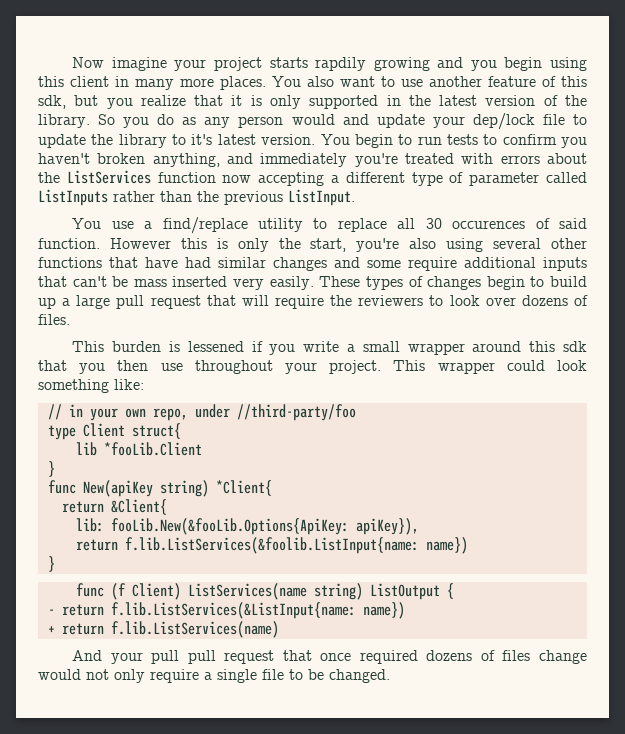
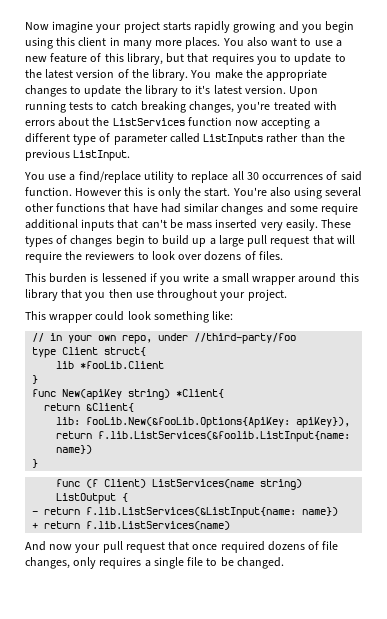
- Now imagine your project starts rapdily growing and you begin using this client in many more places.
+ Now imagine your project starts rapidly growing and you begin using this client in many more places.
- You also want to use another feature of this sdk, but you realize that it is only supported in the latest version of the library.
+ You also want to use a new feature of this library, but that requires you to update to the latest version of the library.
- So you do as any person would and update your dep/lock file to update the library to it's latest version.
+ You make the appropriate changes to update the library to it's latest version.
- You begin to run tests to confirm you haven't broken anything, and immediately you're treated with errors about the ListServices function now accepting a different type of parameter called ListInputs rather than the previous ListInput.
+ Upon running tests to catch breaking changes, you're treated with errors about the ListServices function now accepting a different type of parameter called ListInputs rather than the previous ListInput.
- You use a find/replace utility to replace all 30 occurences of said function.
+ You use a find/replace utility to replace all 30 occurrences of said function.
- However this is only the start, you're also using several other functions that have had similar changes and some require additional inputs that can't be mass inserted very easily.
+ However this is only the start. You're also using several other functions that have had similar changes and some require additional inputs that can't be mass inserted very easily.
- This burden is lessened if you write a small wrapper around this sdk that you then use throughout your project. This wrapper could look something like:
+ This burden is lessened if you write a small wrapper around this library that you then use throughout your project.
+ This wrapper could look something like:
- And your pull pull request that once required dozens of files change would not only require a single file to be changed.
+ And now your pull request that once required dozens of file changes, only requires a single file to be changed.

